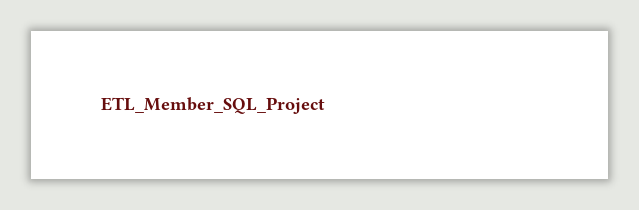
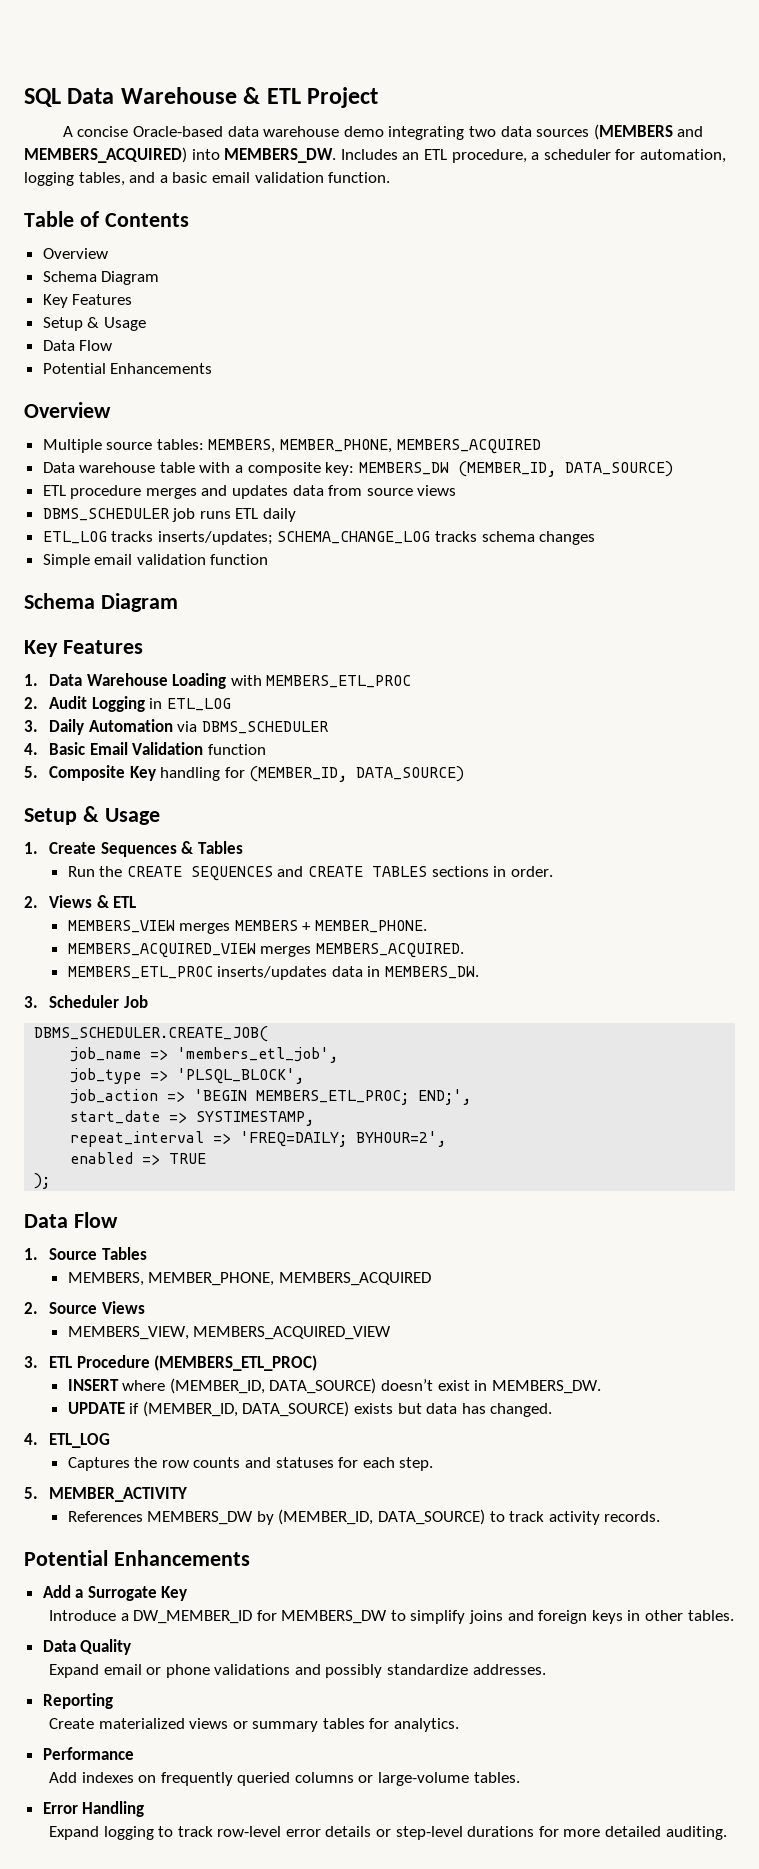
- ETL_Member_SQL_Project
+ SQL Data Warehouse & ETL Project
+ A concise Oracle-based data warehouse demo integrating two data sources (MEMBERS and MEMBERS_ACQUIRED) into MEMBERS_DW. Includes an ETL procedure, a scheduler for automation, logging tables, and a basic email validation function.
+ Table of Contents
+ Overview
+ Schema Diagram
+ Key Features
+ Setup & Usage
+ Data Flow
+ Potential Enhancements
+ Overview
+ Multiple source tables: MEMBERS, MEMBER_PHONE, MEMBERS_ACQUIRED
+ Data warehouse table with a composite key: MEMBERS_DW (MEMBER_ID, DATA_SOURCE)
+ ETL procedure merges and updates data from source views
+ DBMS_SCHEDULER job runs ETL daily
+ ETL_LOG tracks inserts/updates; SCHEMA_CHANGE_LOG tracks schema changes
+ Simple email validation function
+ Schema Diagram
+ Key Features
+ 1. Data Warehouse Loading with MEMBERS_ETL_PROC
+ 2. Audit Logging in ETL_LOG
+ 3. Daily Automation via DBMS_SCHEDULER
+ 4. Basic Email Validation function
+ 5. Composite Key handling for (MEMBER_ID, DATA_SOURCE)
+ Setup & Usage
+ 1. Create Sequences & Tables
+ Run the CREATE SEQUENCES and CREATE TABLES sections in order.
+ 2. Views & ETL
+ MEMBERS_VIEW merges MEMBERS + MEMBER_PHONE.
+ MEMBERS_ACQUIRED_VIEW merges MEMBERS_ACQUIRED.
+ MEMBERS_ETL_PROC inserts/updates data in MEMBERS_DW.
+ 3. Scheduler Job
+ DBMS_SCHEDULER.CREATE_JOB(
+ job_name => 'members_etl_job',
+ job_type => 'PLSQL_BLOCK',
+ job_action => 'BEGIN MEMBERS_ETL_PROC; END;',
+ start_date => SYSTIMESTAMP,
+ repeat_interval => 'FREQ=DAILY; BYHOUR=2',
+ enabled => TRUE
+ );
+ Data Flow
+ 1. Source Tables
+ MEMBERS, MEMBER_PHONE, MEMBERS_ACQUIRED
+ 2. Source Views
+ MEMBERS_VIEW, MEMBERS_ACQUIRED_VIEW
+ 3. ETL Procedure (MEMBERS_ETL_PROC)
+ INSERT where (MEMBER_ID, DATA_SOURCE) doesn’t exist in MEMBERS_DW.
+ UPDATE if (MEMBER_ID, DATA_SOURCE) exists but data has changed.
+ 4. ETL_LOG
+ Captures the row counts and statuses for each step.
+ 5. MEMBER_ACTIVITY
+ References MEMBERS_DW by (MEMBER_ID, DATA_SOURCE) to track activity records.
+ Potential Enhancements
+ Add a Surrogate Key
+ Introduce a DW_MEMBER_ID for MEMBERS_DW to simplify joins and foreign keys in other tables.
+ Data Quality
+ Expand email or phone validations and possibly standardize addresses.
+ Reporting
+ Create materialized views or summary tables for analytics.
+ Performance
+ Add indexes on frequently queried columns or large-volume tables.
+ Error Handling
+ Expand logging to track row-level error details or step-level durations for more detailed auditing.

